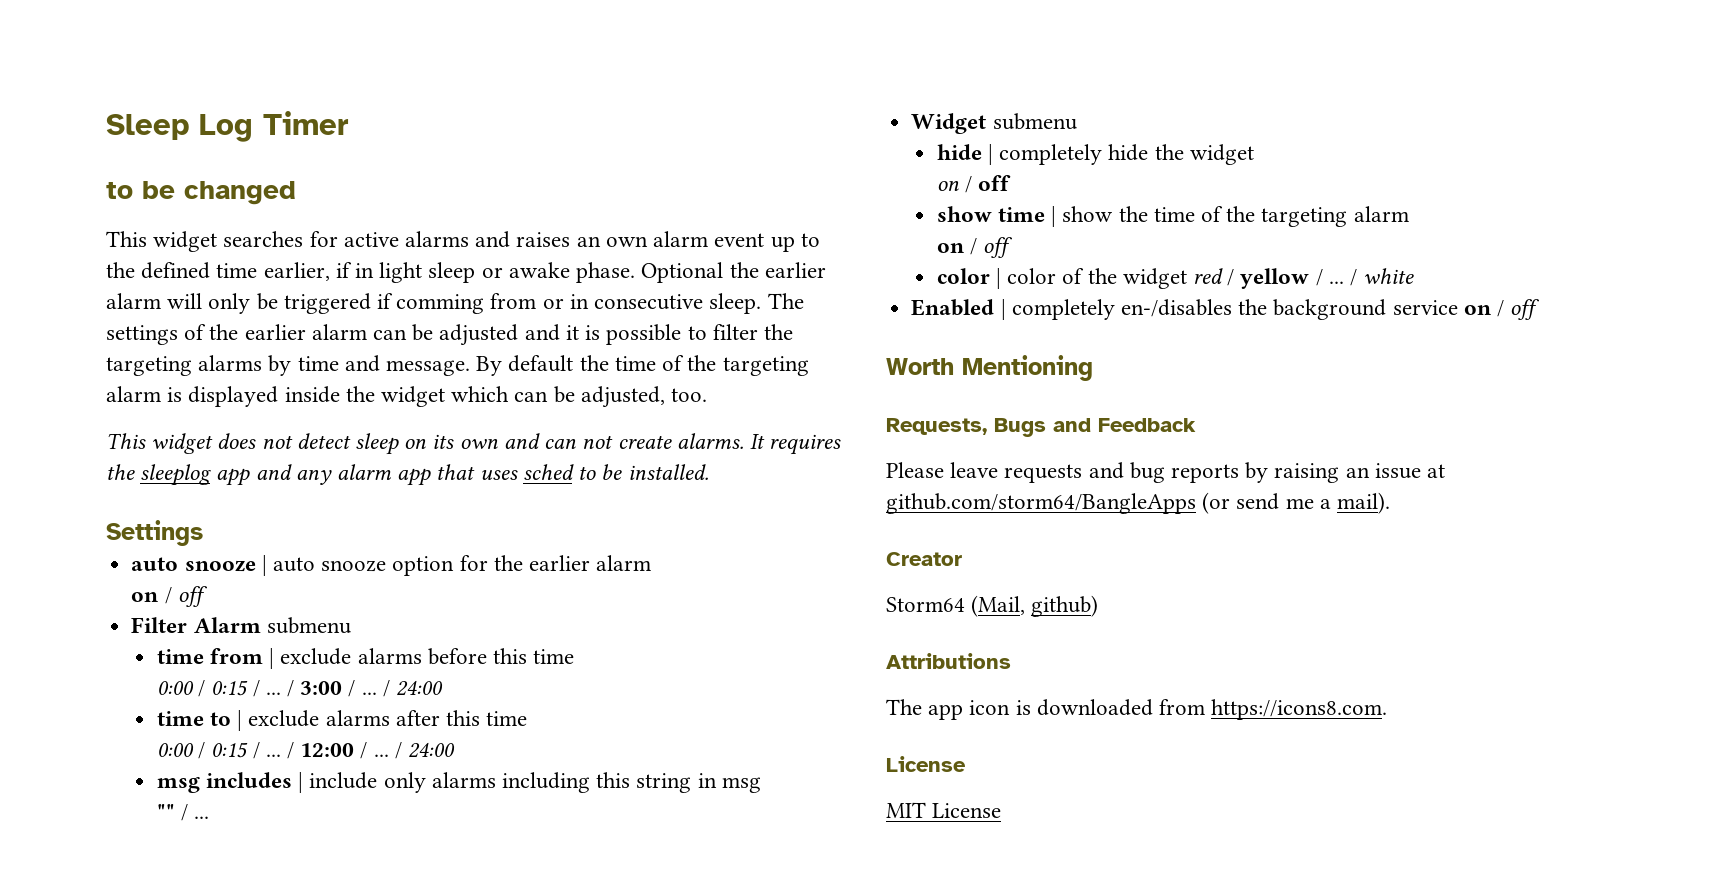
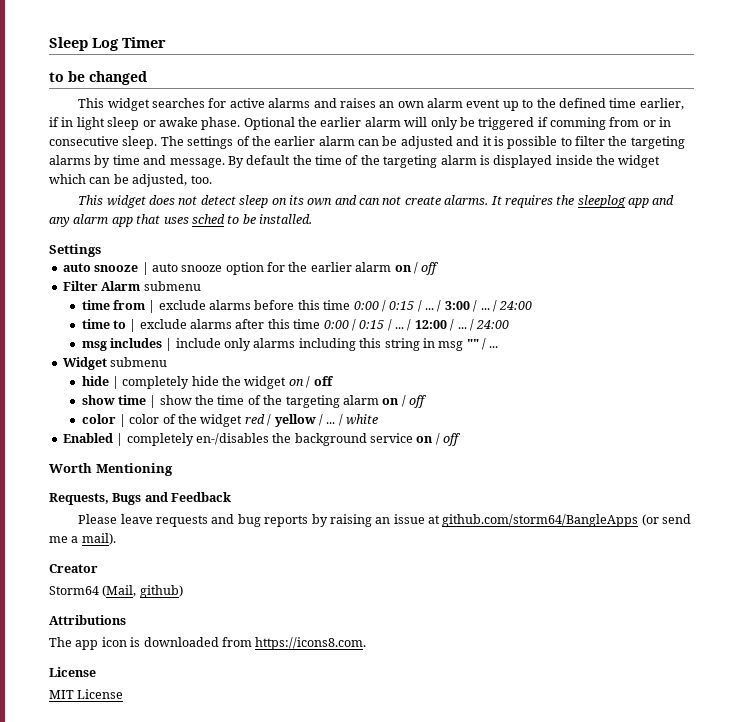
- auto snooze | auto snooze option for the earlier alarm
- on / off
+ auto snooze | auto snooze option for the earlier alarm on / off
- time from | exclude alarms before this time
- 0:00 / 0:15 / ...
+ time from | exclude alarms before this time 0:00 / 0:15 / ...
- time to | exclude alarms after this time
- 0:00 / 0:15 / ...
+ time to | exclude alarms after this time 0:00 / 0:15 / ...
- msg includes | include only alarms including this string in msg
- "" / ...
+ msg includes | include only alarms including this string in msg "" / ...
- hide | completely hide the widget
- on / off
+ hide | completely hide the widget on / off
- show time | show the time of the targeting alarm
- on / off
+ show time | show the time of the targeting alarm on / off

